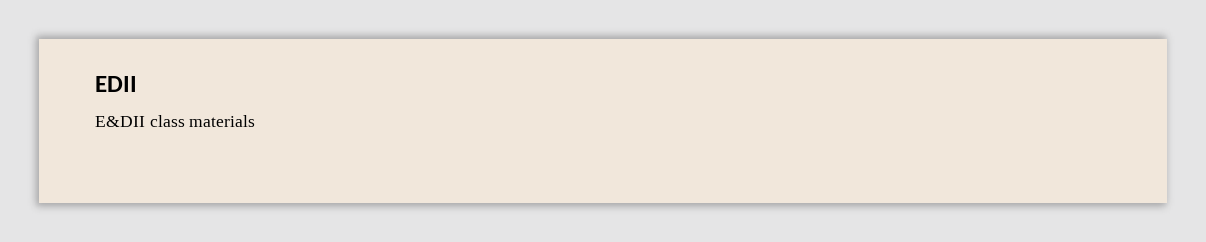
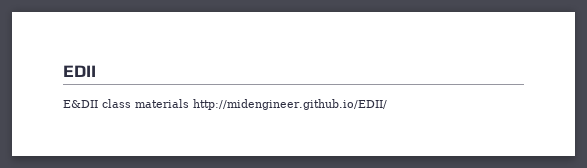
- E&DII class materials
+ E&DII class materials http://midengineer.github.io/EDII/

